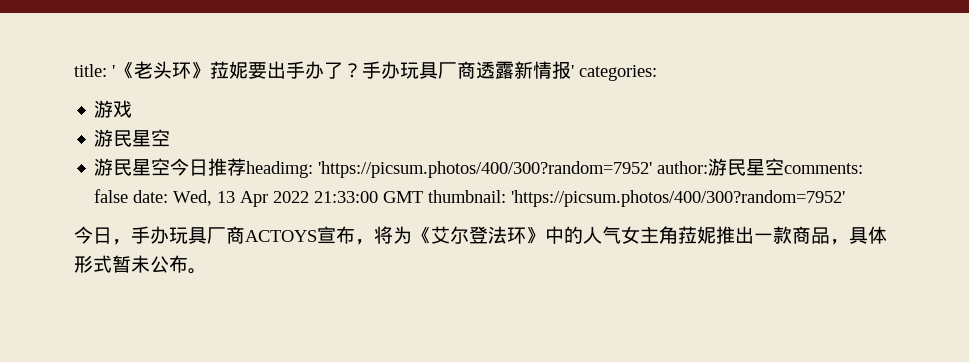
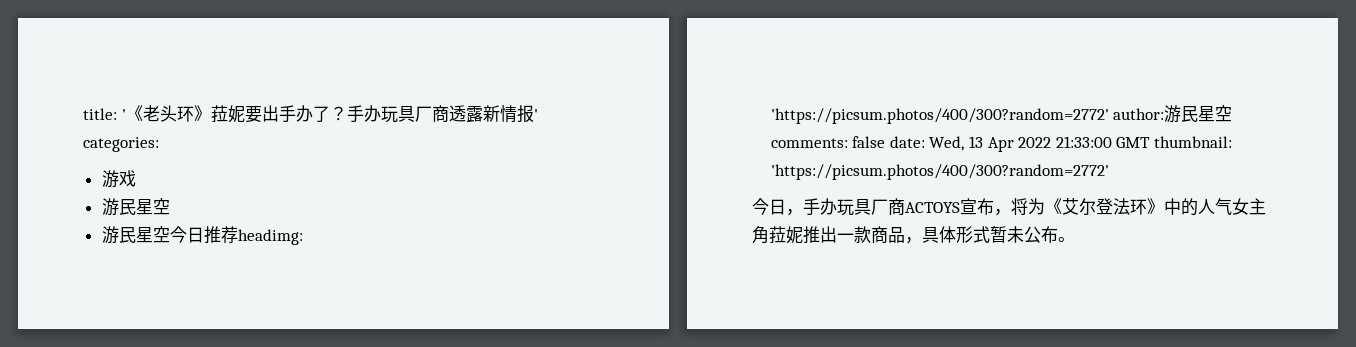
- 游民星空今日推荐headimg: 'https://picsum.photos/400/300?random=7952' author:游民星空comments: false date: Wed, 13 Apr 2022 21:33:00 GMT thumbnail: 'https://picsum.photos/400/300?random=7952'
+ 游民星空今日推荐headimg: 'https://picsum.photos/400/300?random=2772' author:游民星空comments: false date: Wed, 13 Apr 2022 21:33:00 GMT thumbnail: 'https://picsum.photos/400/300?random=2772'

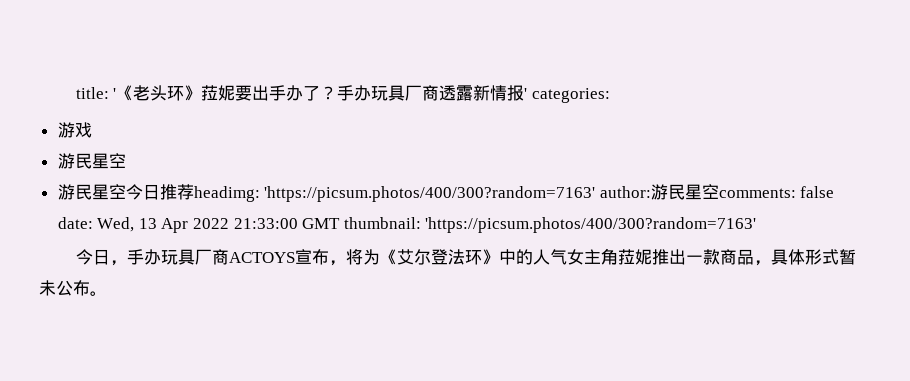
- 游民星空今日推荐headimg: 'https://picsum.photos/400/300?random=2772' author:游民星空comments: false date: Wed, 13 Apr 2022 21:33:00 GMT thumbnail: 'https://picsum.photos/400/300?random=2772'
+ 游民星空今日推荐headimg: 'https://picsum.photos/400/300?random=7163' author:游民星空comments: false date: Wed, 13 Apr 2022 21:33:00 GMT thumbnail: 'https://picsum.photos/400/300?random=7163'

